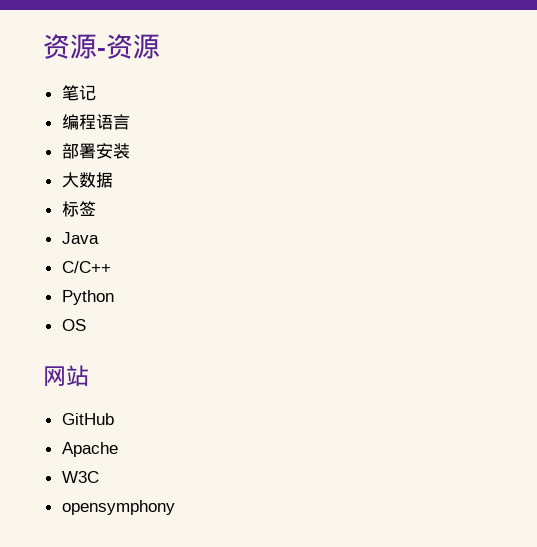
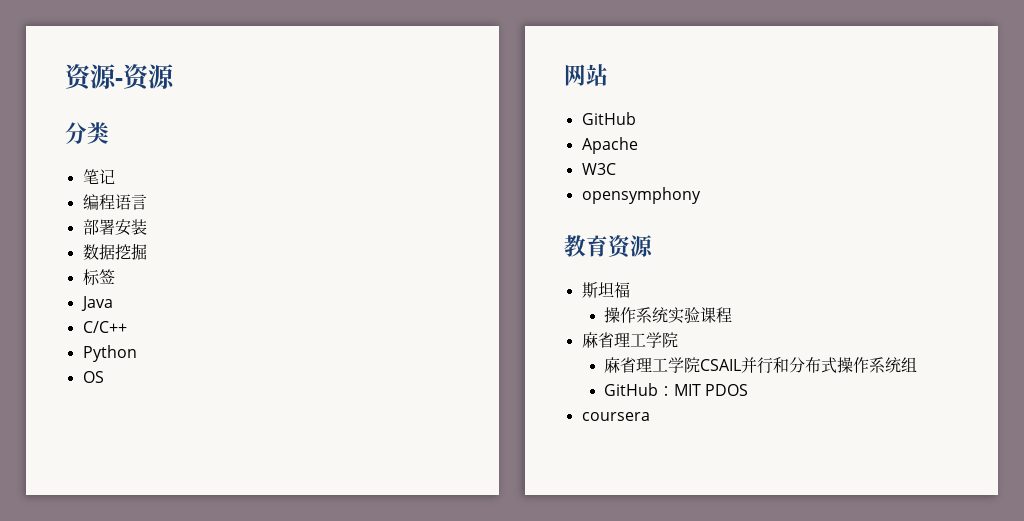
+ 分类
- 大数据
+ 数据挖掘
+ 教育资源
+ 斯坦福
+ 操作系统实验课程
+ 麻省理工学院
+ 麻省理工学院CSAIL并行和分布式操作系统组
+ GitHub：MIT PDOS
+ coursera

